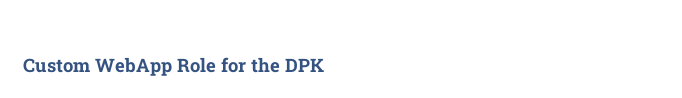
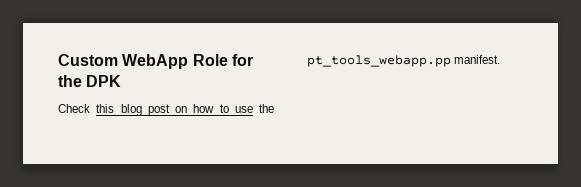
+ Check this blog post on how to use the pt_tools_webapp.pp manifest.

